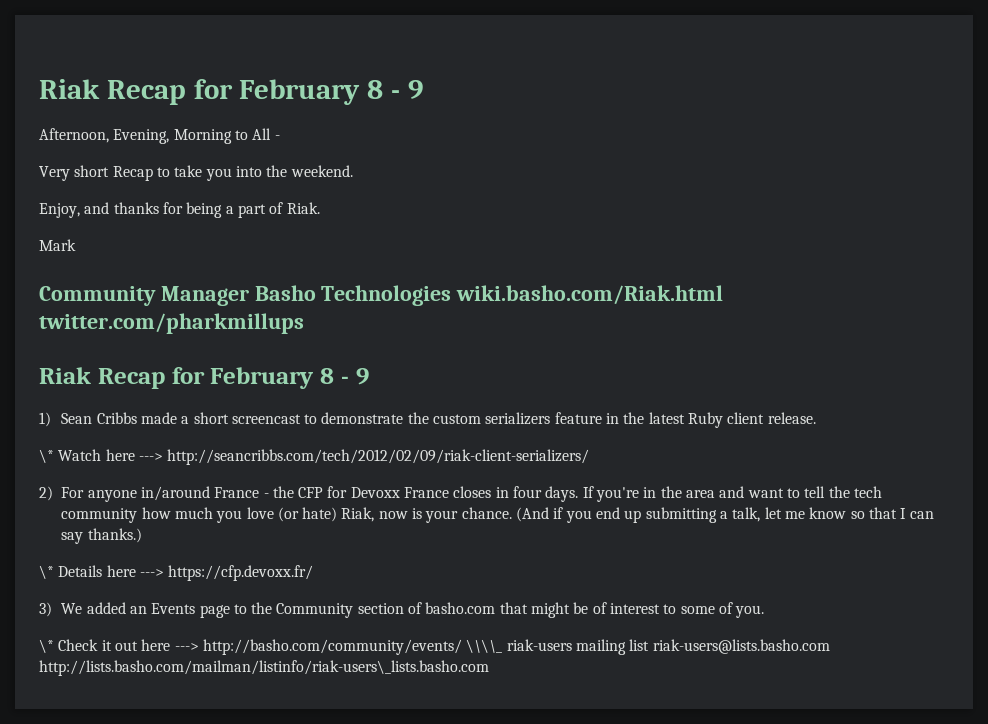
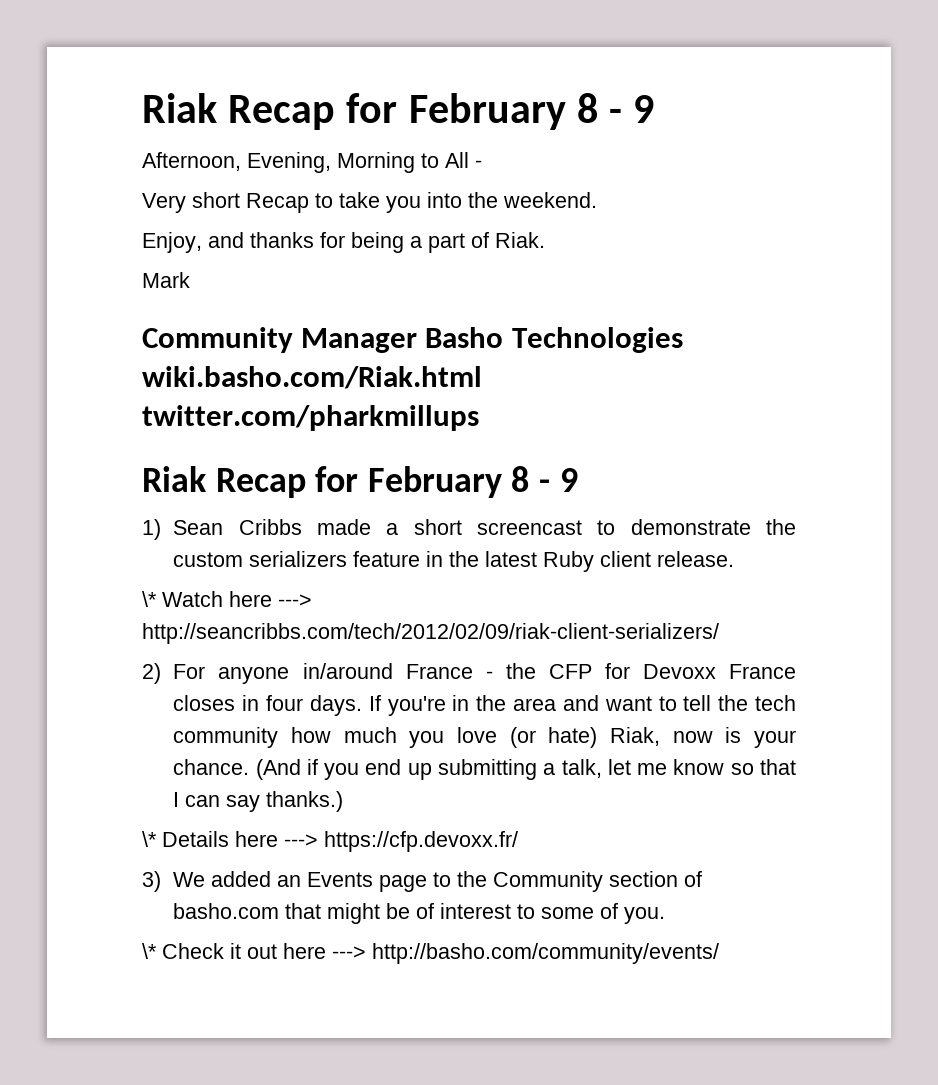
- \* Check it out here ---> http://basho.com/community/events/ \\\\_ riak-users mailing list riak-users@lists.basho.com http://lists.basho.com/mailman/listinfo/riak-users\_lists.basho.com
+ \* Check it out here ---> http://basho.com/community/events/

